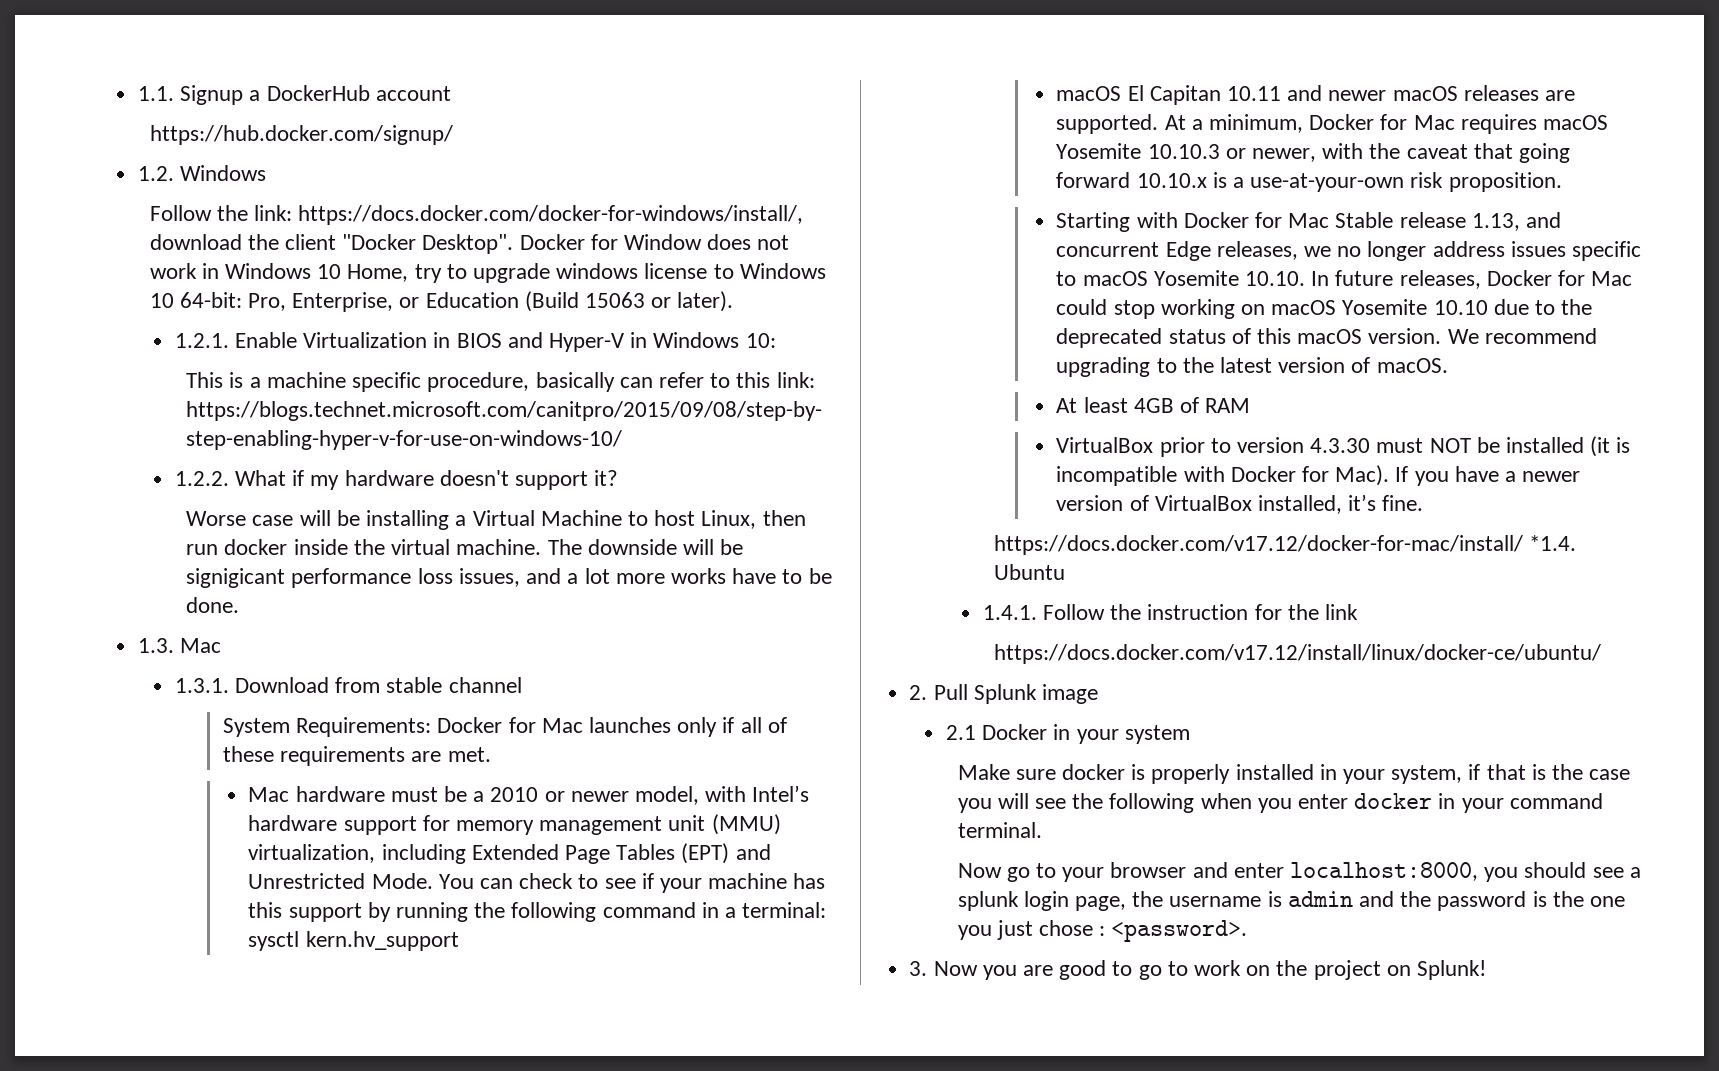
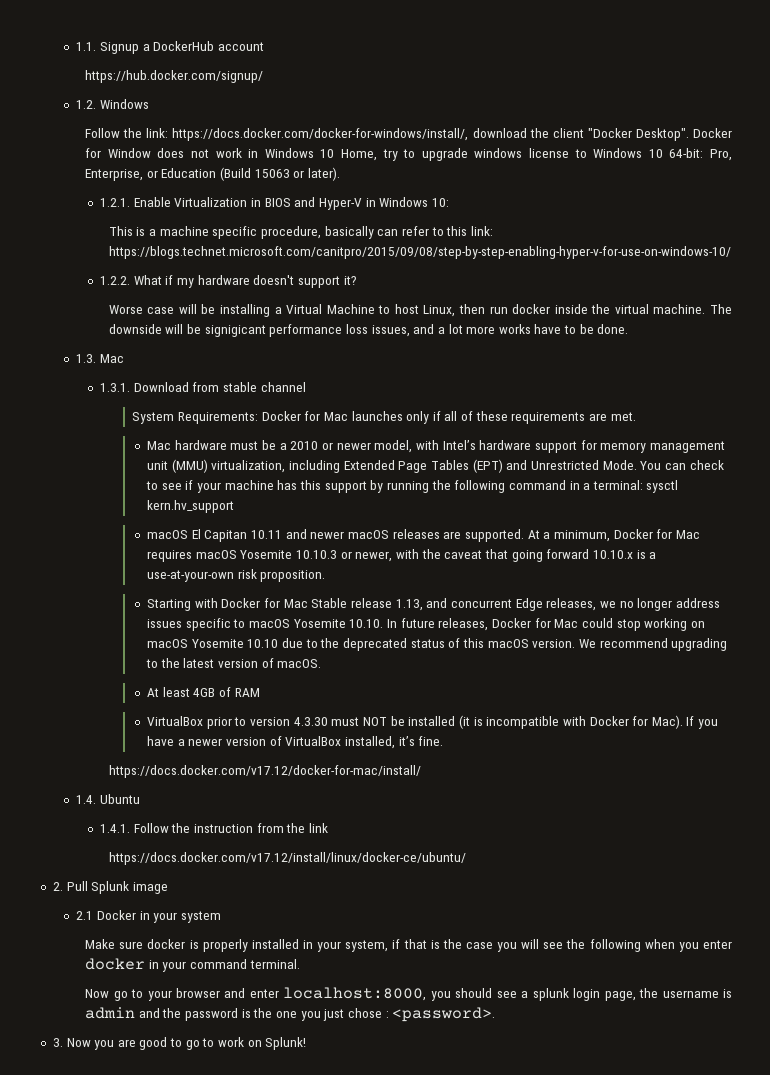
- https://docs.docker.com/v17.12/docker-for-mac/install/ *1.4. Ubuntu
+ https://docs.docker.com/v17.12/docker-for-mac/install/
+ 1.4. Ubuntu
- 1.4.1. Follow the instruction for the link
+ 1.4.1. Follow the instruction from the link
- 3. Now you are good to go to work on the project on Splunk!
+ 3. Now you are good to go to work on Splunk!

